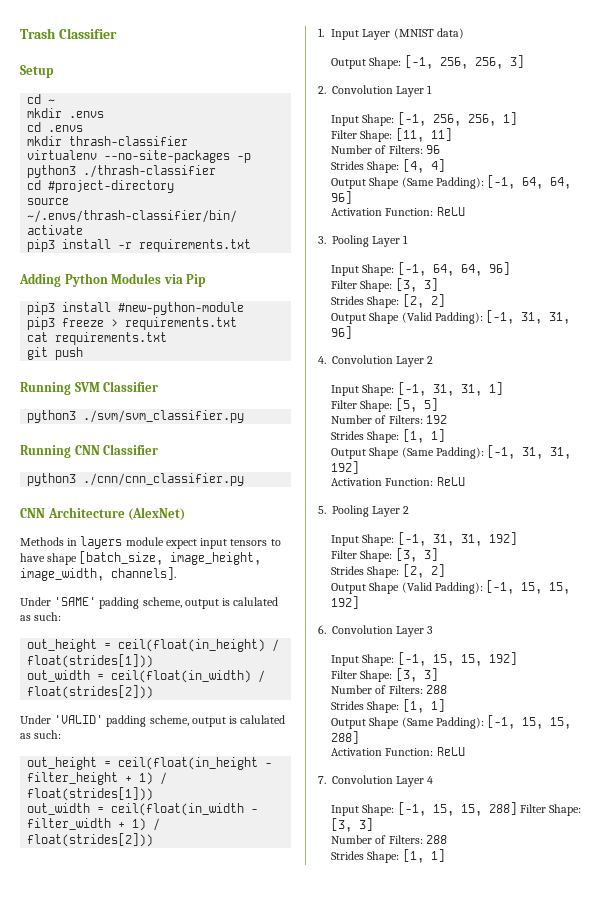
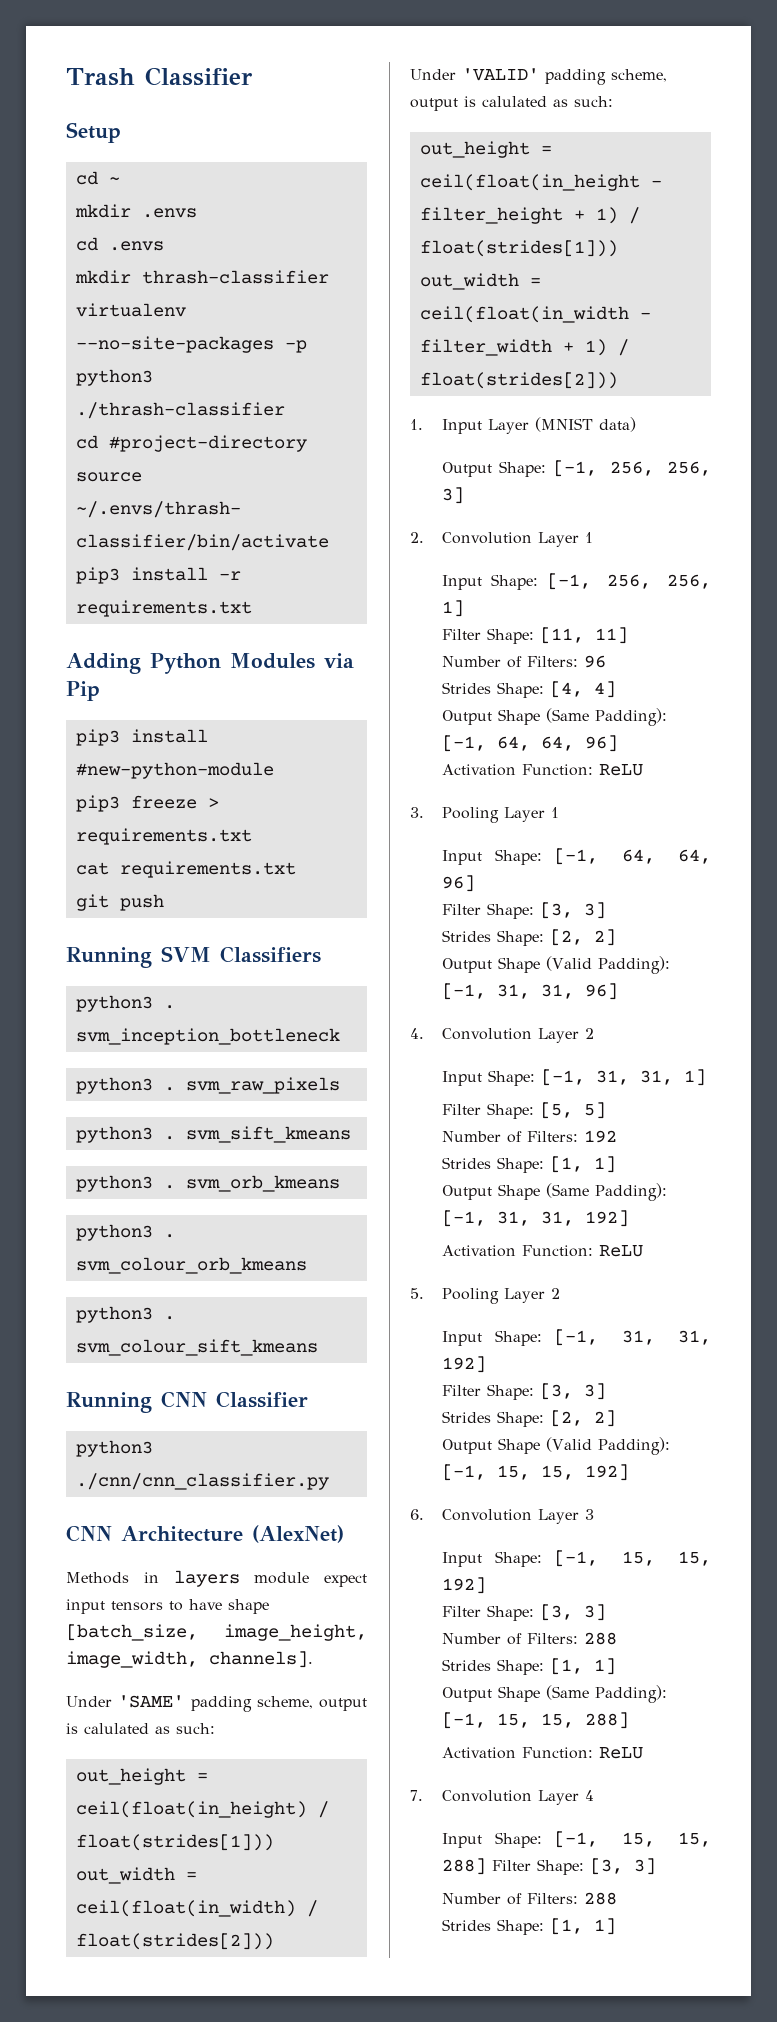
- Running SVM Classifier
- python3 ./svm/svm_classifier.py
+ Running SVM Classifiers
+ python3 . svm_inception_bottleneck
+ python3 . svm_raw_pixels
+ python3 . svm_sift_kmeans
+ python3 . svm_orb_kmeans
+ python3 . svm_colour_orb_kmeans
+ python3 . svm_colour_sift_kmeans

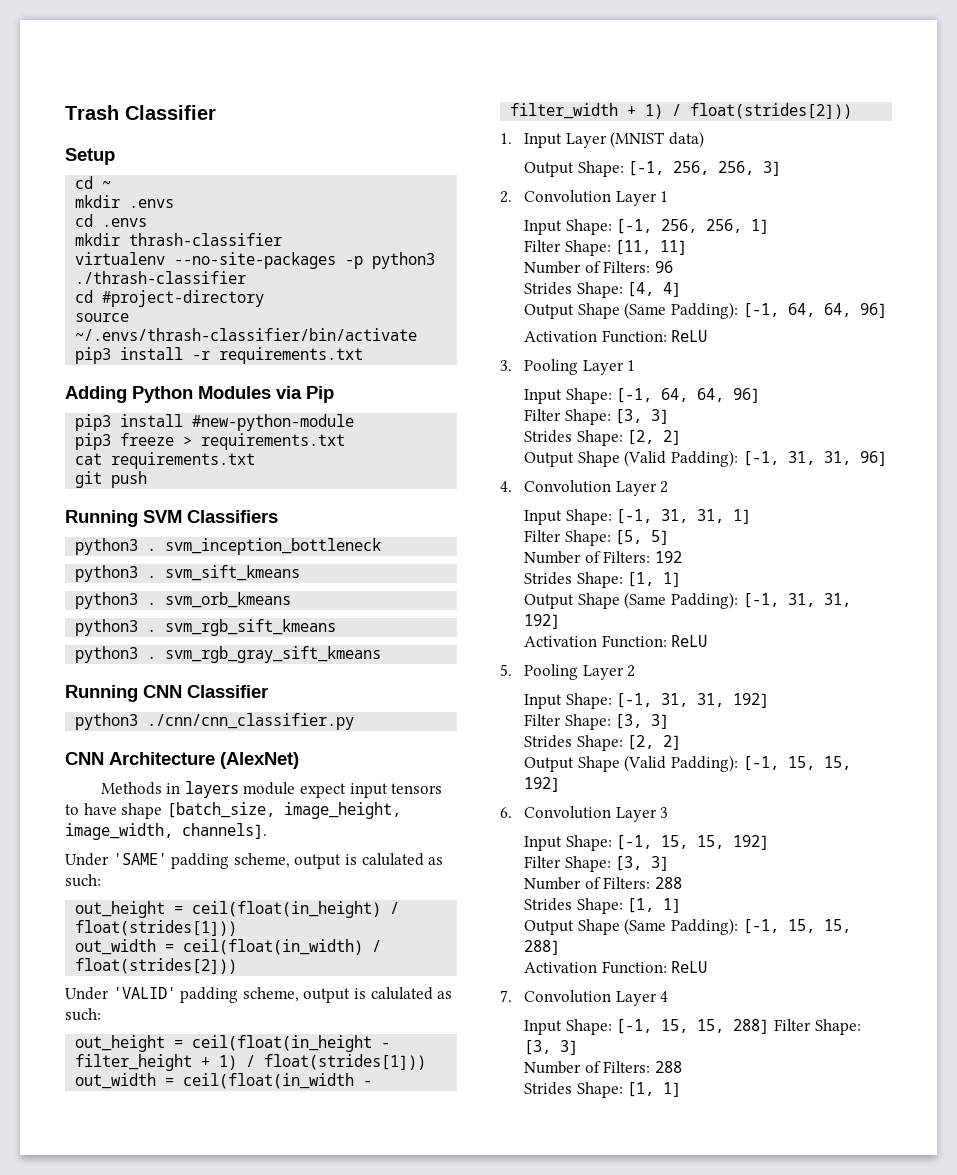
- python3 . svm_raw_pixels
- python3 . svm_colour_orb_kmeans
- python3 . svm_colour_sift_kmeans
+ python3 . svm_rgb_sift_kmeans
+ python3 . svm_rgb_gray_sift_kmeans

